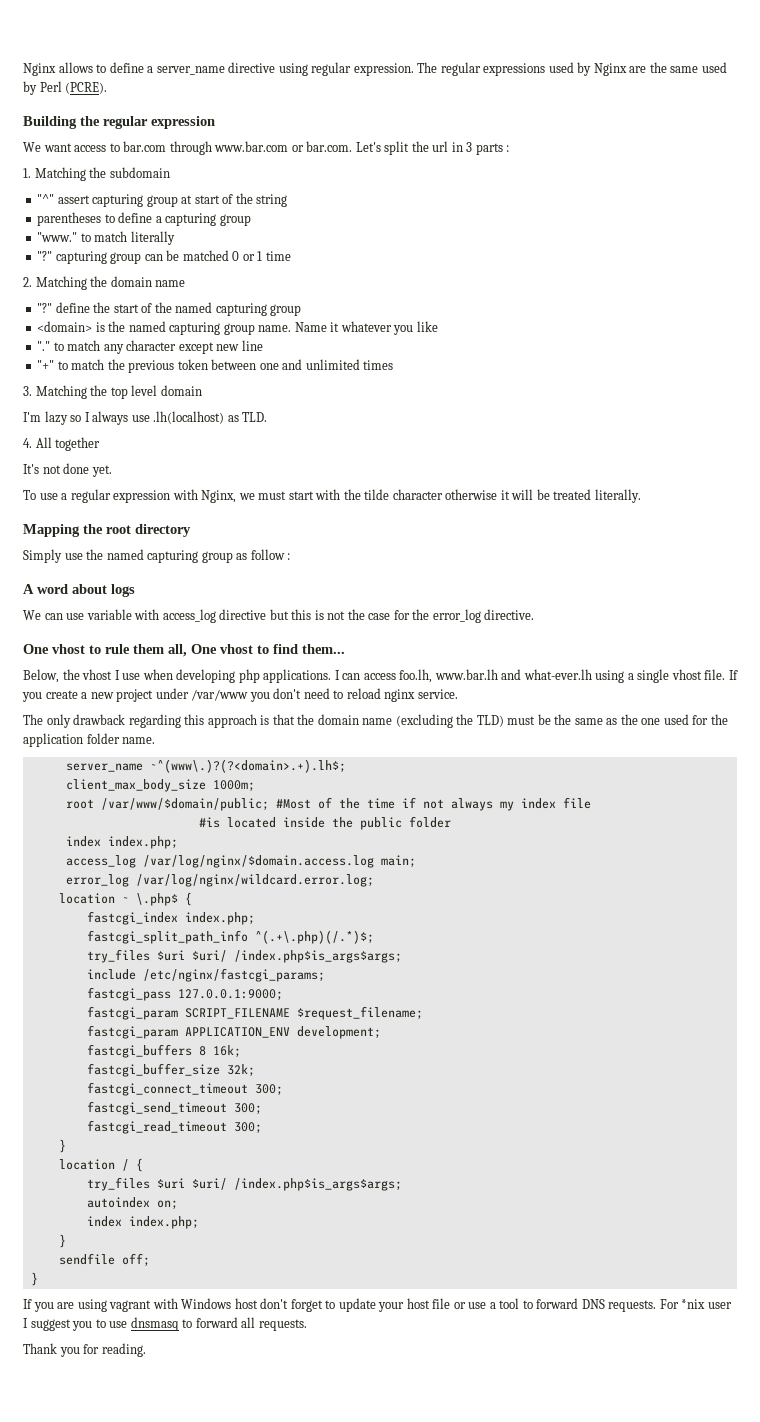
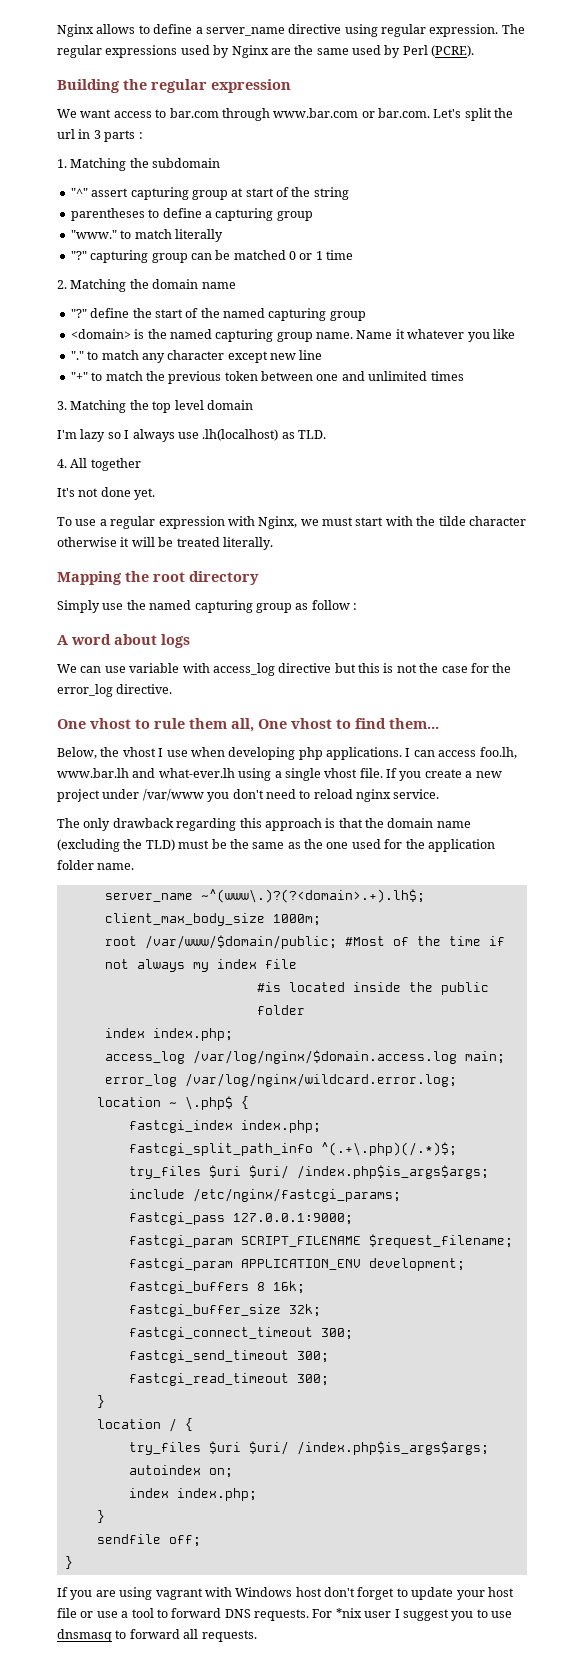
- Thank you for reading.

